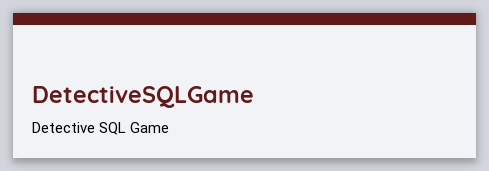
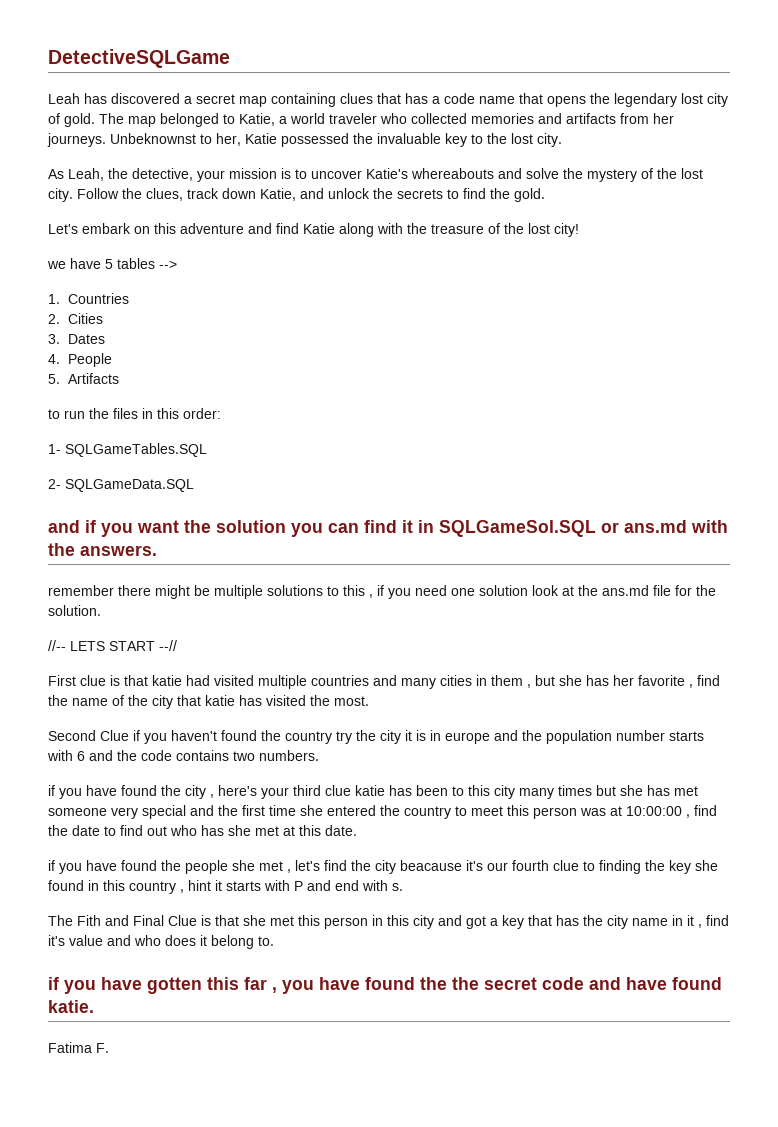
- Detective SQL Game
+ Leah has discovered a secret map containing clues that has a code name that opens the legendary lost city of gold. The map belonged to Katie, a world traveler who collected memories and artifacts from her journeys. Unbeknownst to her, Katie possessed the invaluable key to the lost city.
+ As Leah, the detective, your mission is to uncover Katie's whereabouts and solve the mystery of the lost city. Follow the clues, track down Katie, and unlock the secrets to find the gold.
+ Let's embark on this adventure and find Katie along with the treasure of the lost city!
+ we have 5 tables -->
+ 1. Countries
+ 2. Cities
+ 3. Dates
+ 4. People
+ 5. Artifacts
+ to run the files in this order:
+ 1- SQLGameTables.SQL
+ 2- SQLGameData.SQL
+ and if you want the solution you can find it in SQLGameSol.SQL or ans.md with the answers.
+ remember there might be multiple solutions to this , if you need one solution look at the ans.md file for the solution.
+ //-- LETS START --//
+ First clue is that katie had visited multiple countries and many cities in them , but she has her favorite , find the name of the city that katie has visited the most.
+ Second Clue if you haven't found the country try the city it is in europe and the population number starts with 6 and the code contains two numbers.
+ if you have found the city , here's your third clue katie has been to this city many times but she has met someone very special and the first time she entered the country to meet this person was at 10:00:00 , find the date to find out who has she met at this date.
+ if you have found the people she met , let's find the city beacause it's our fourth clue to finding the key she found in this country , hint it starts with P and end with s.
+ The Fith and Final Clue is that she met this person in this city and got a key that has the city name in it , find it's value and who does it belong to.
+ if you have gotten this far , you have found the the secret code and have found katie.
+ Fatima F.

